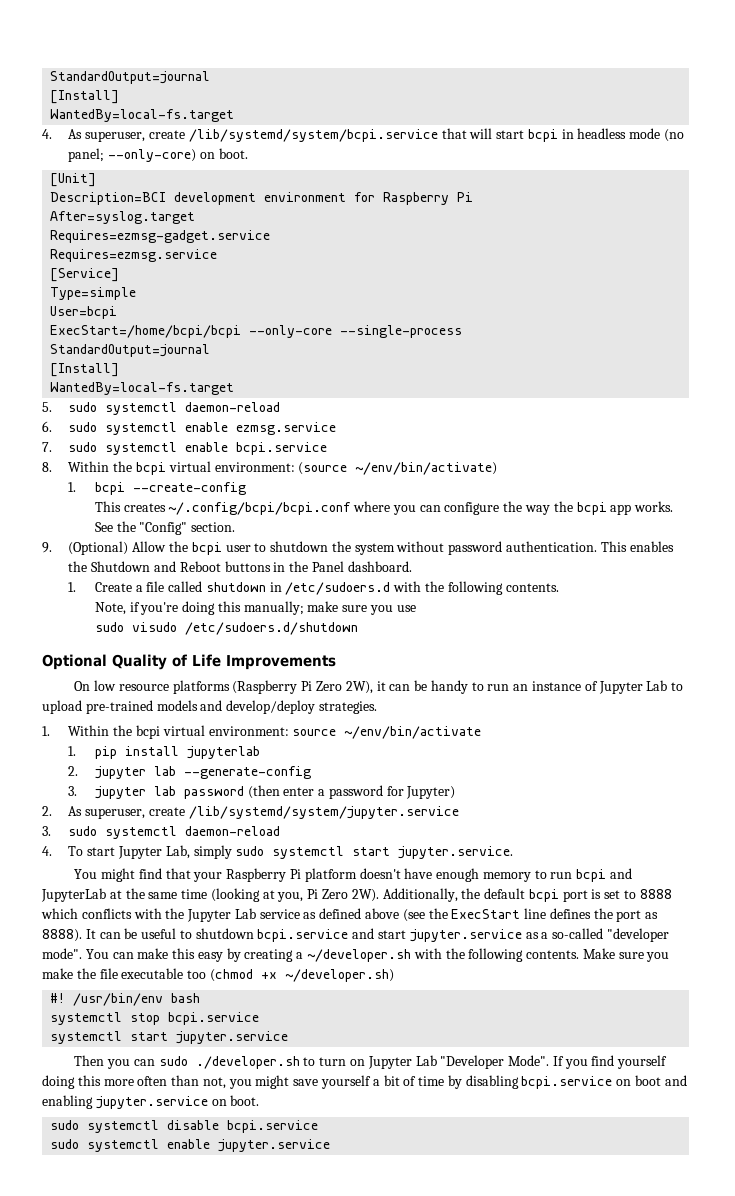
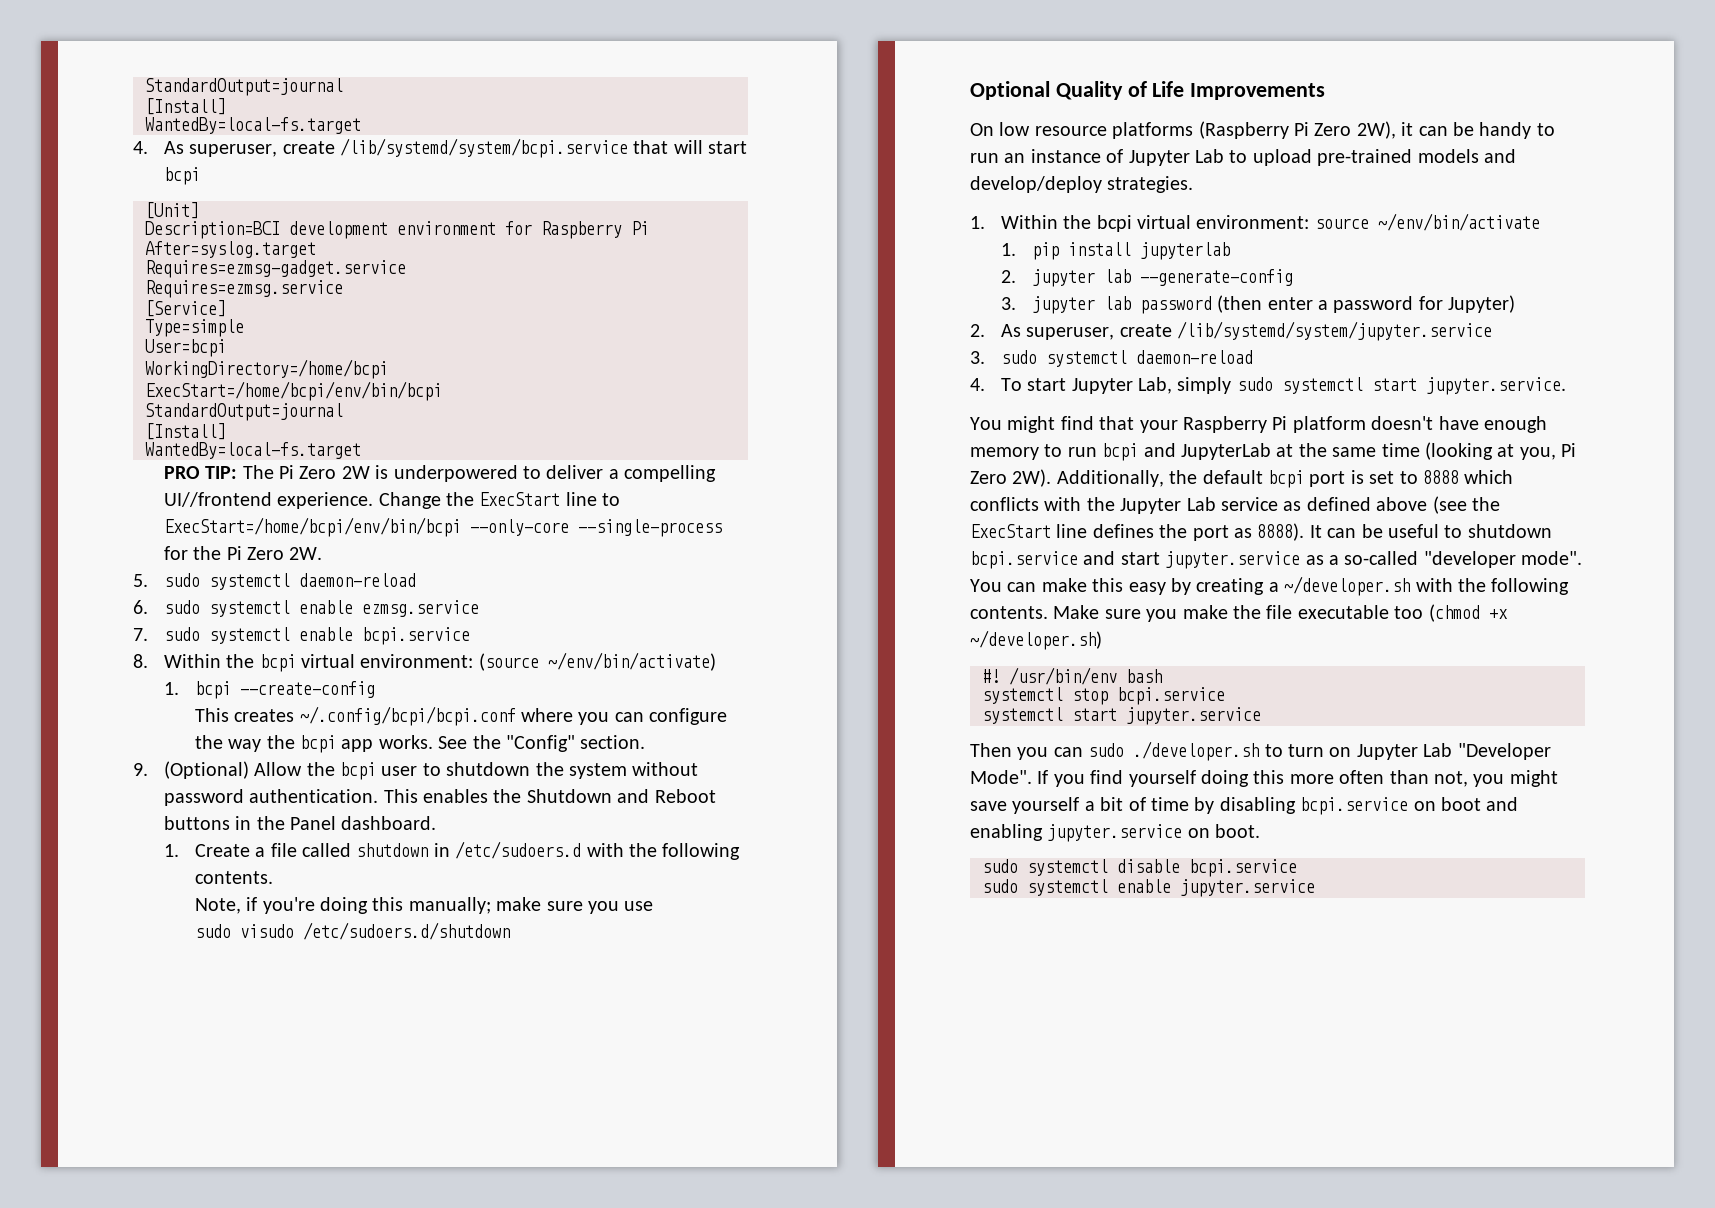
- 4. As superuser, create /lib/systemd/system/bcpi.service that will start bcpi in headless mode (no panel; --only-core) on boot.
+ 4. As superuser, create /lib/systemd/system/bcpi.service that will start bcpi
- ExecStart=/home/bcpi/bcpi --only-core --single-process
+ WorkingDirectory=/home/bcpi
+ ExecStart=/home/bcpi/env/bin/bcpi
  StandardOutput=journal
  [Install]
  WantedBy=local-fs.target
+ PRO TIP: The Pi Zero 2W is underpowered to deliver a compelling UI//frontend experience. Change the ExecStart line to ExecStart=/home/bcpi/env/bin/bcpi --only-core --single-process for the Pi Zero 2W.

